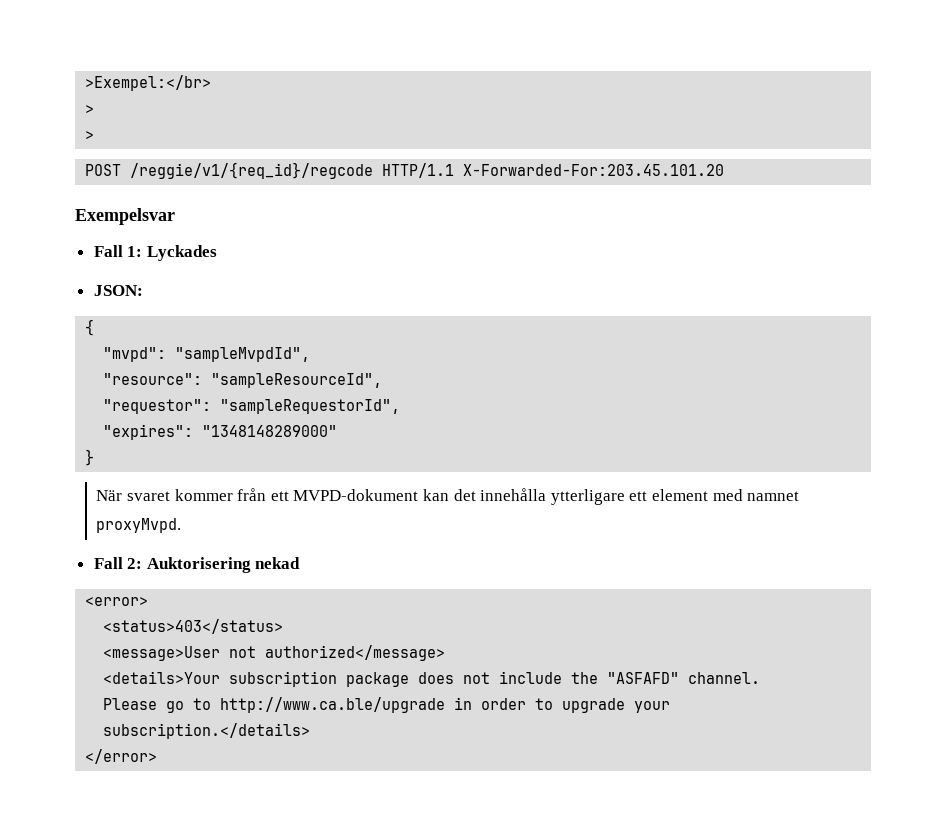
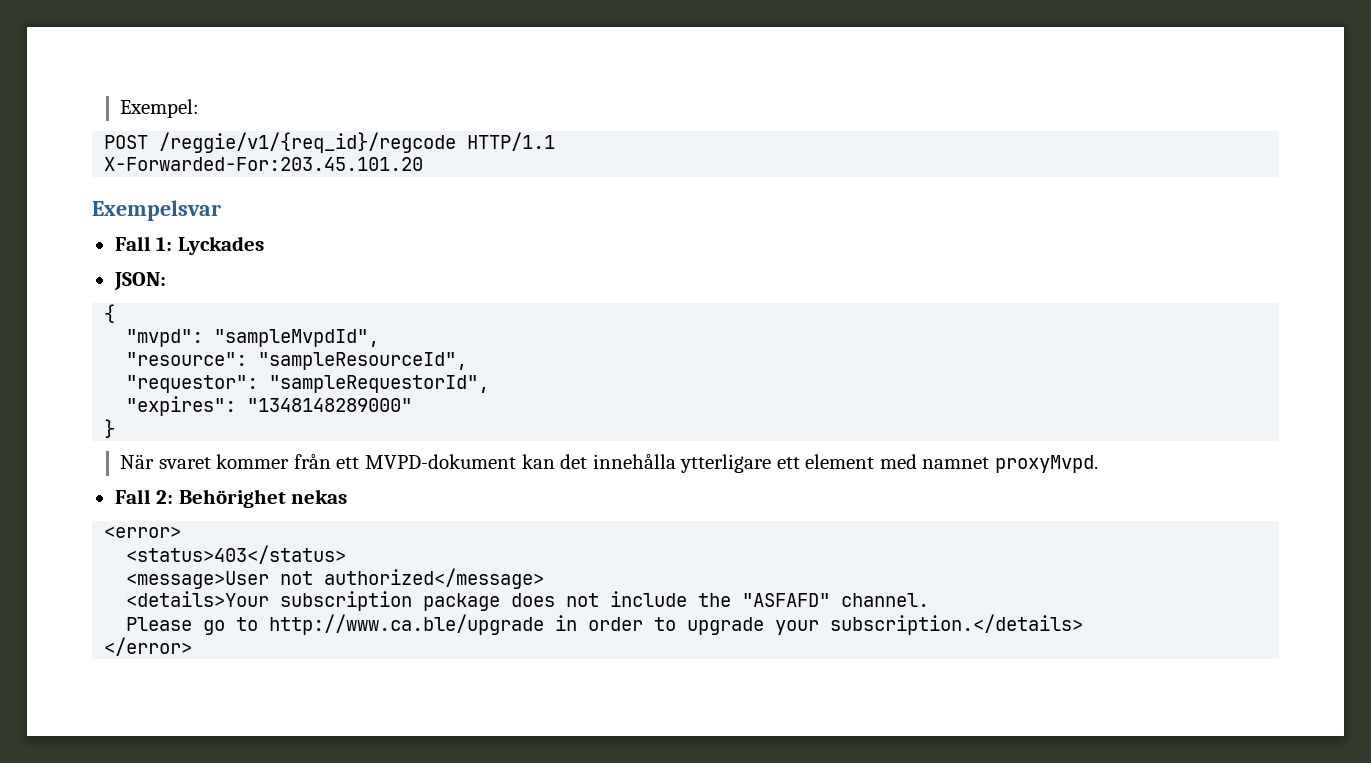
- >Exempel:</br>
- >
- >
+ Exempel:
- POST /reggie/v1/{req_id}/regcode HTTP/1.1 X-Forwarded-For:203.45.101.20
+ POST /reggie/v1/{req_id}/regcode HTTP/1.1
+ X-Forwarded-For:203.45.101.20
- Fall 2: Auktorisering nekad
+ Fall 2: Behörighet nekas

